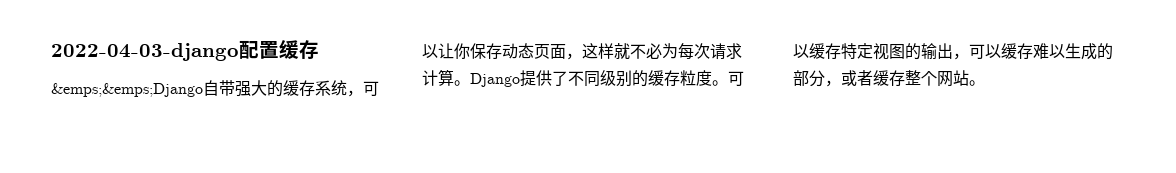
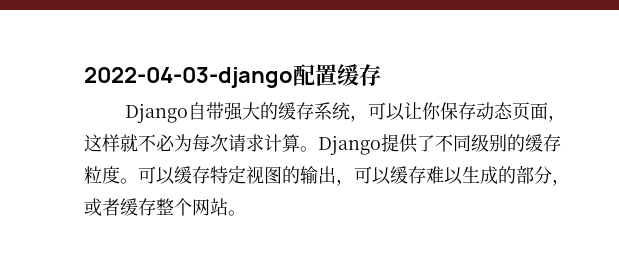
- &emps;&emps;Django自带强大的缓存系统，可以让你保存动态页面，这样就不必为每次请求计算。
+ Django自带强大的缓存系统，可以让你保存动态页面，这样就不必为每次请求计算。

